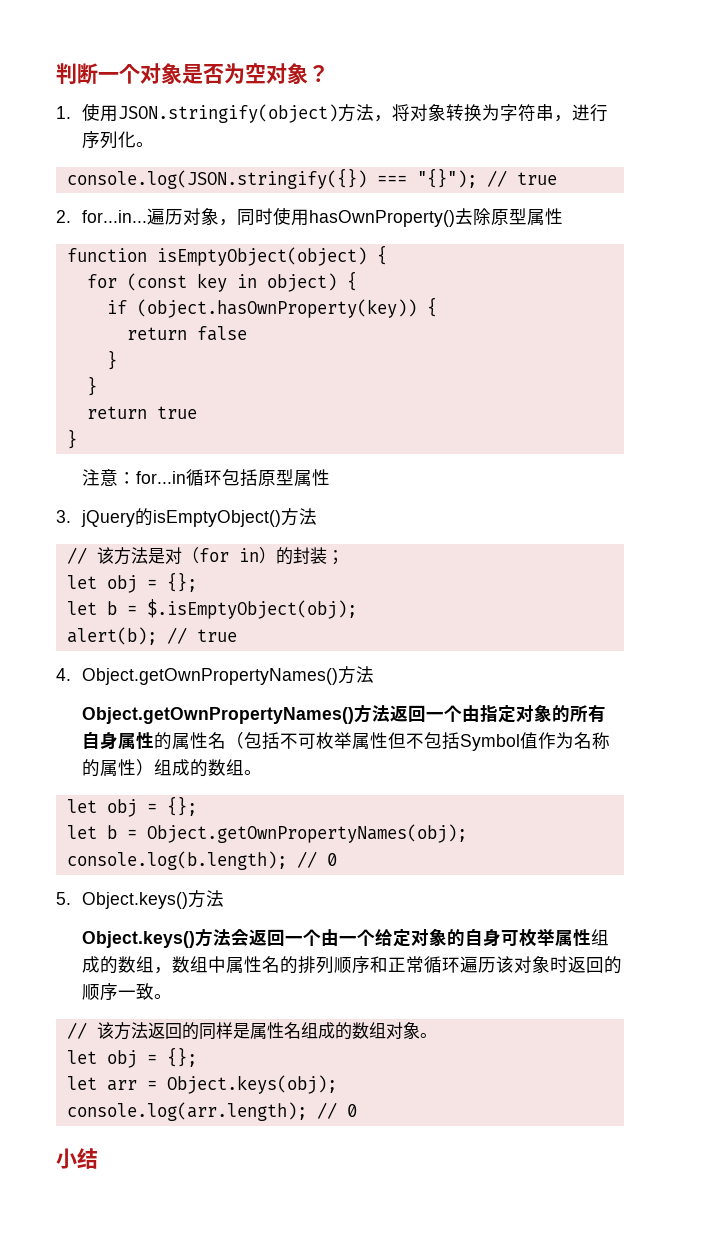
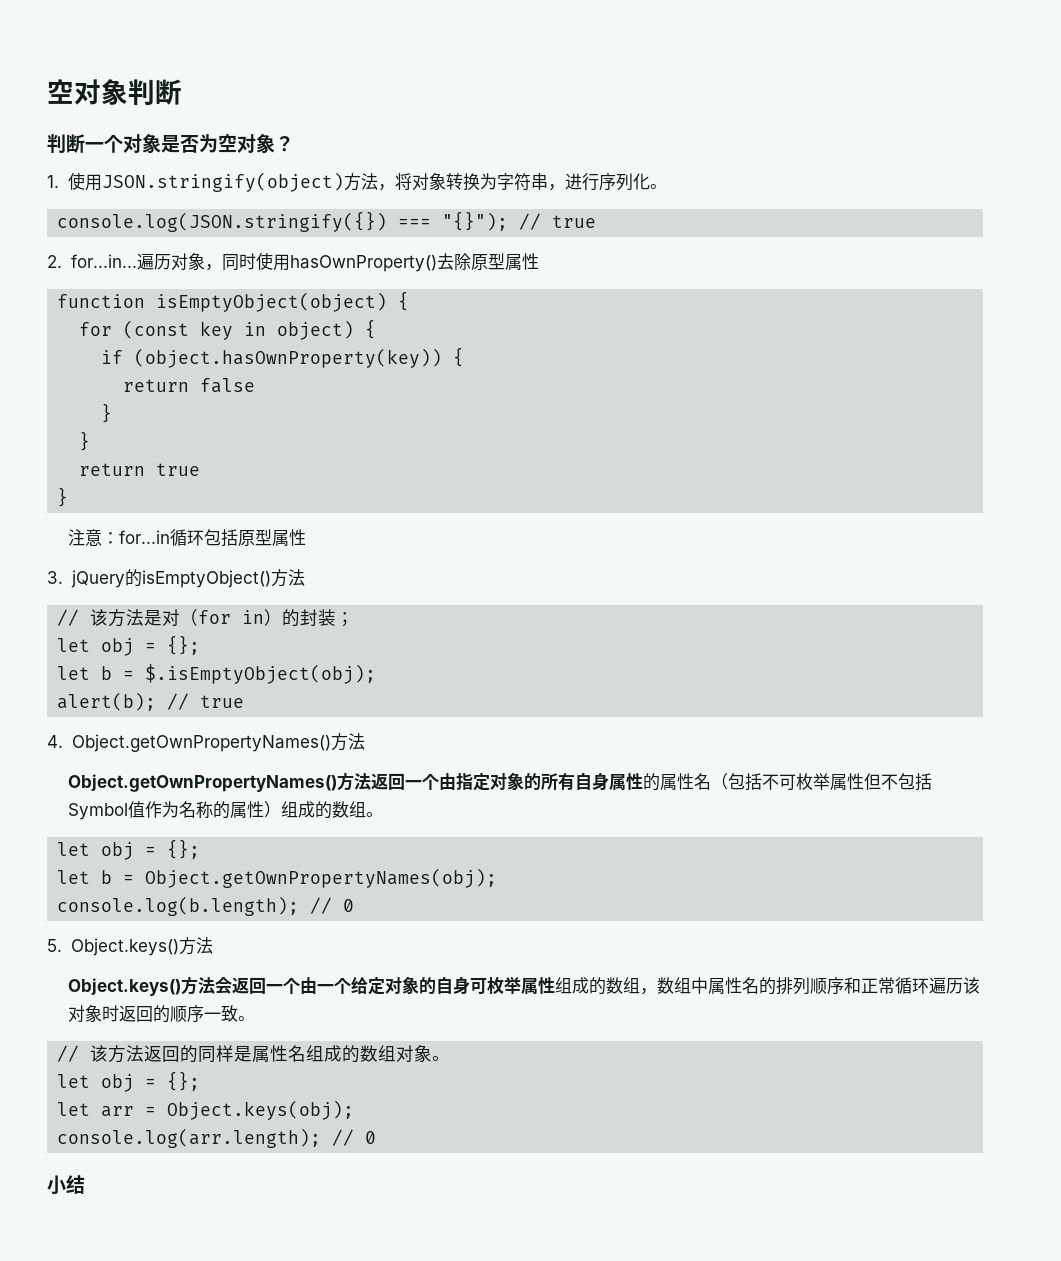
+ 空对象判断

